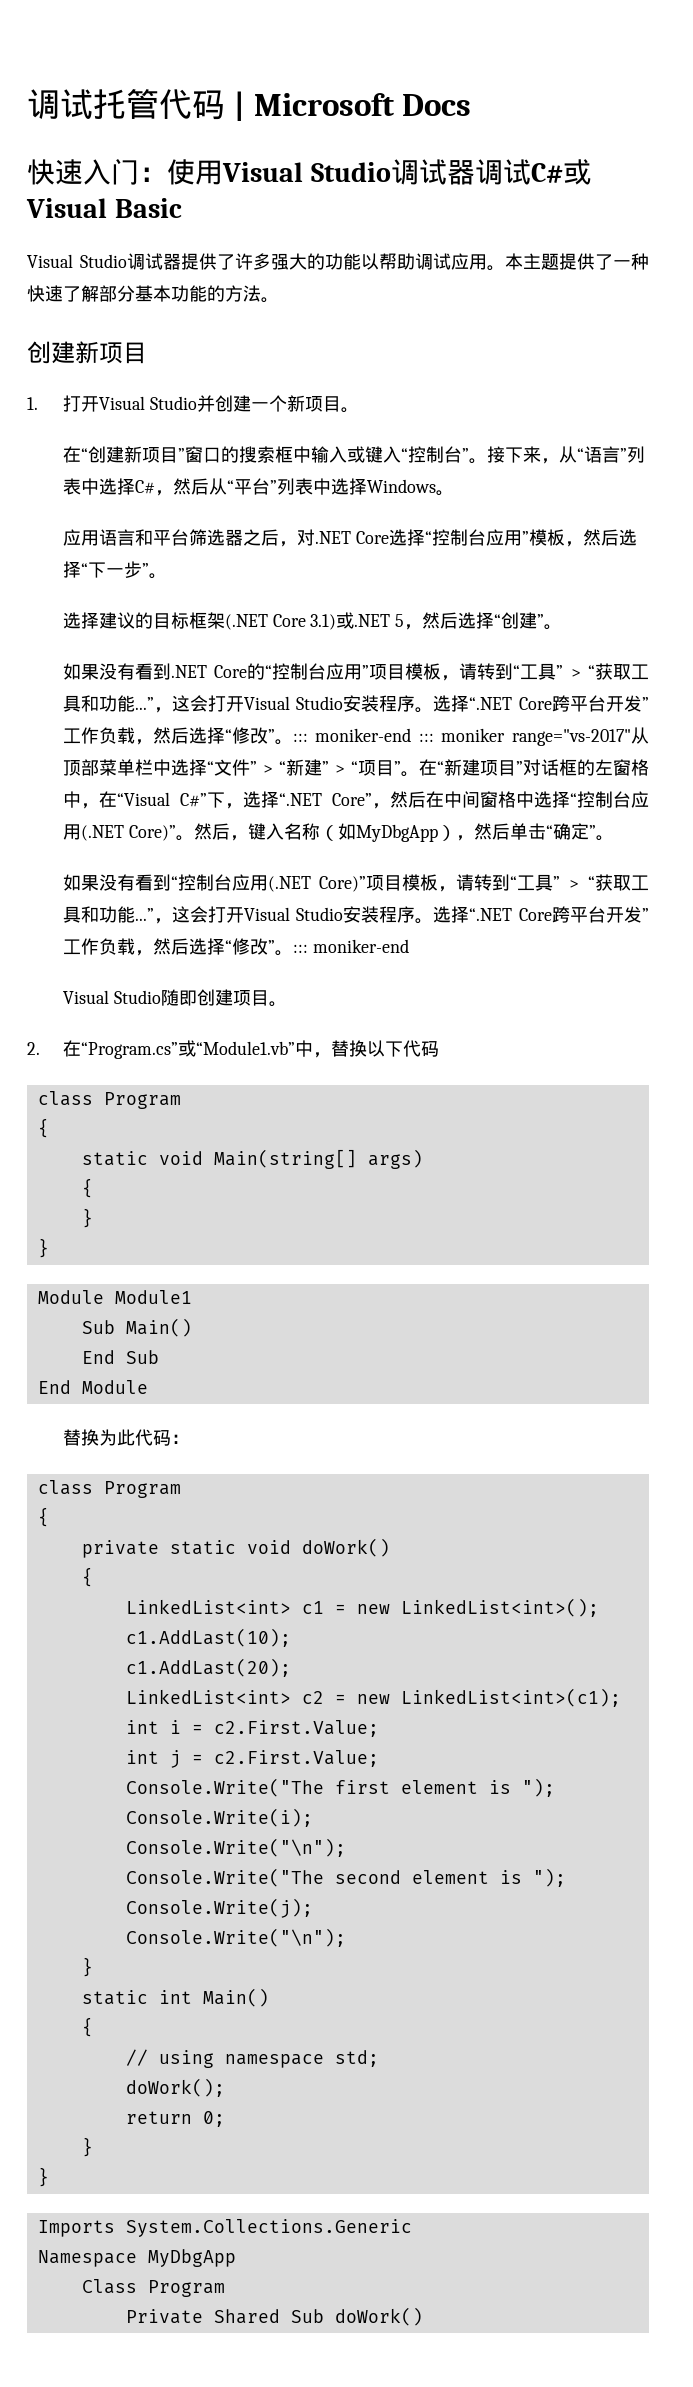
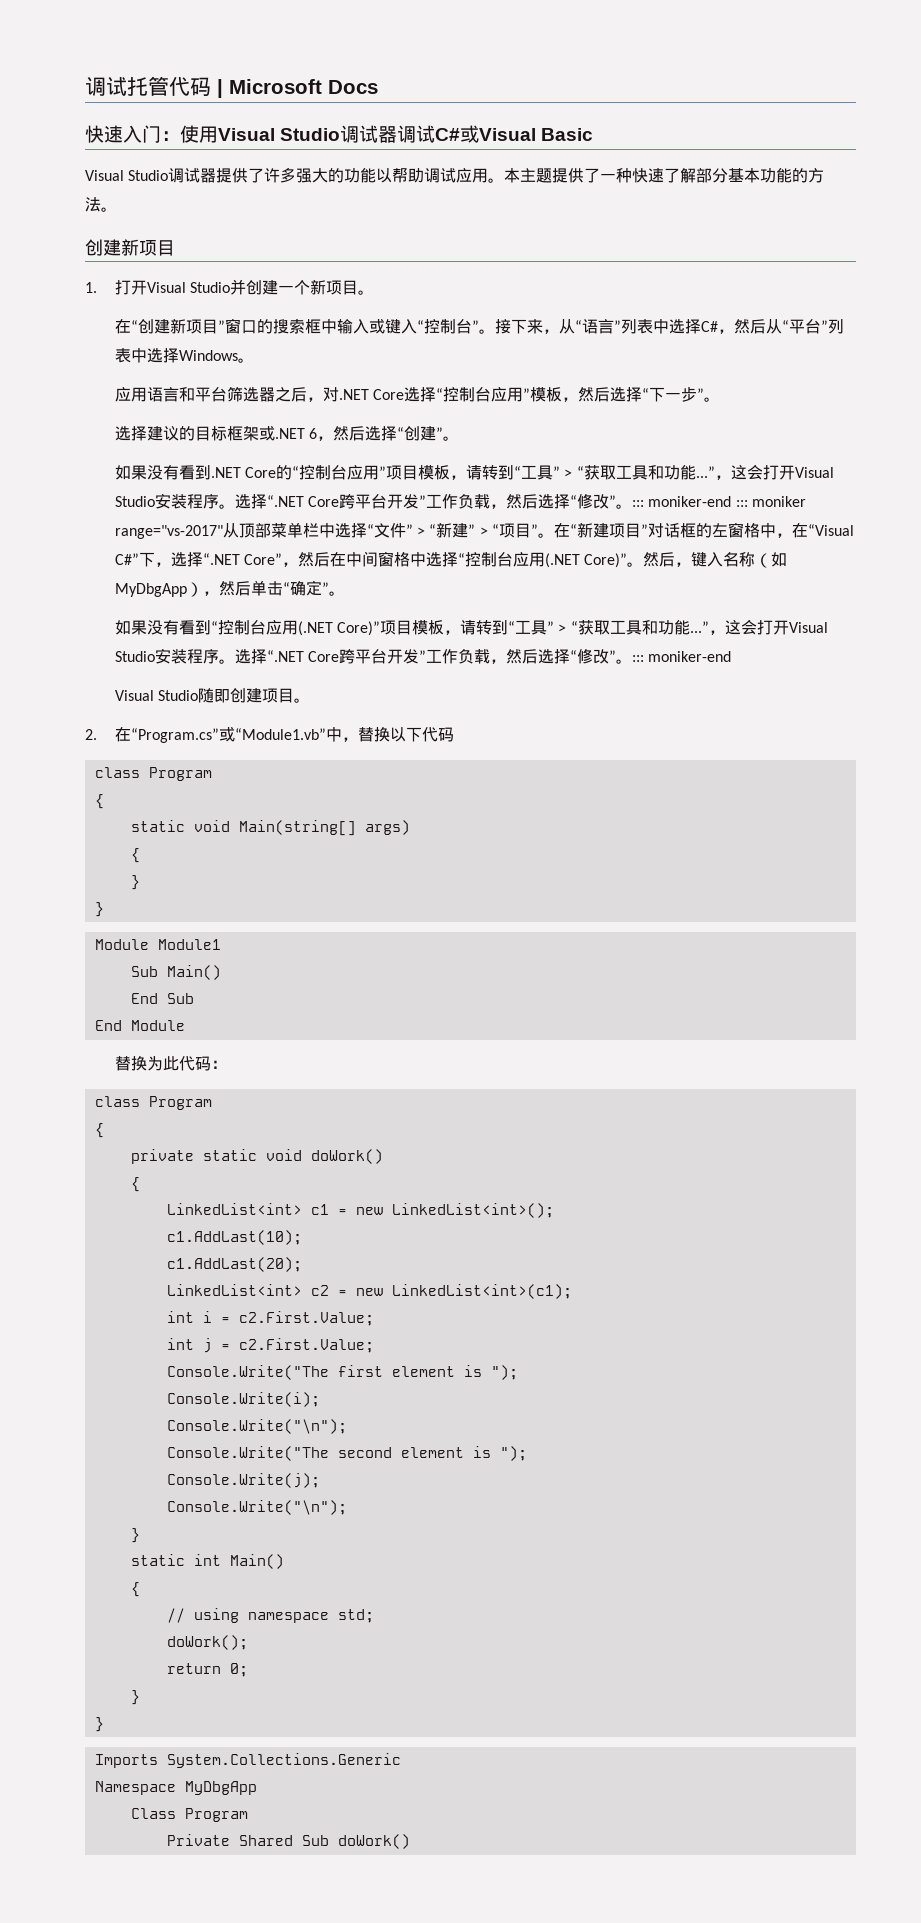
- 选择建议的目标框架(.NET Core 3.1)或.NET 5，然后选择“创建”。
+ 选择建议的目标框架或.NET 6，然后选择“创建”。

